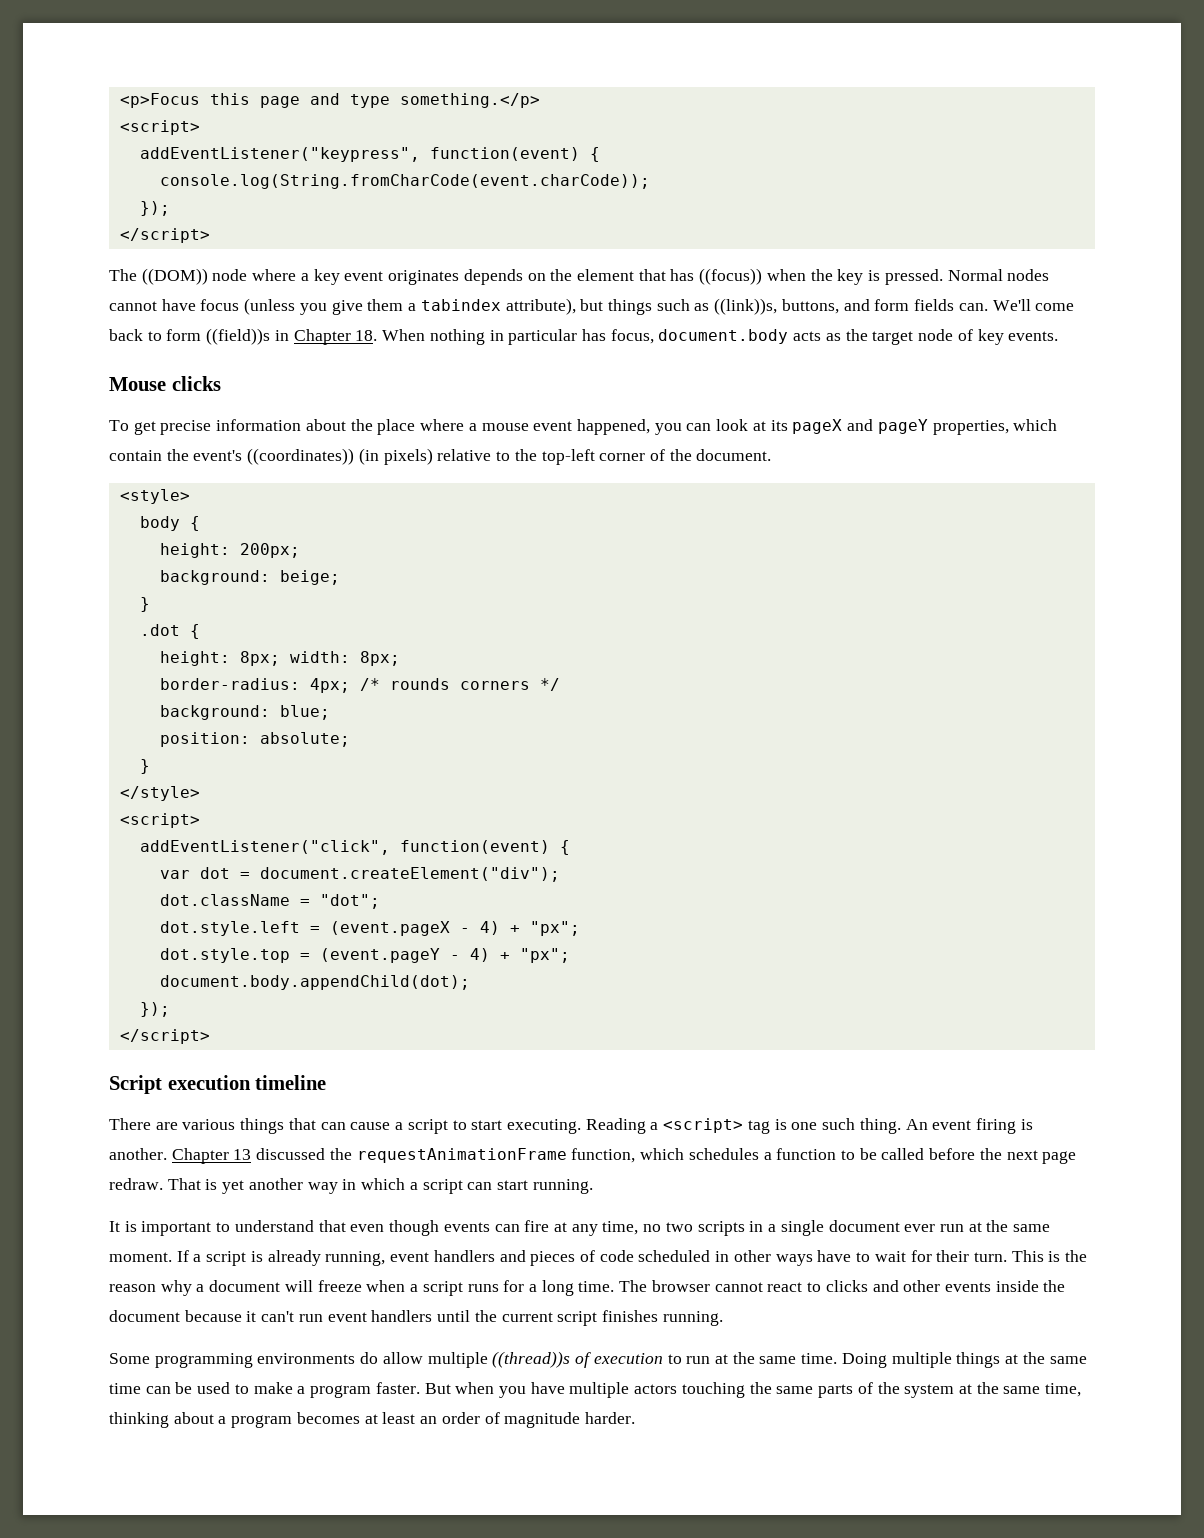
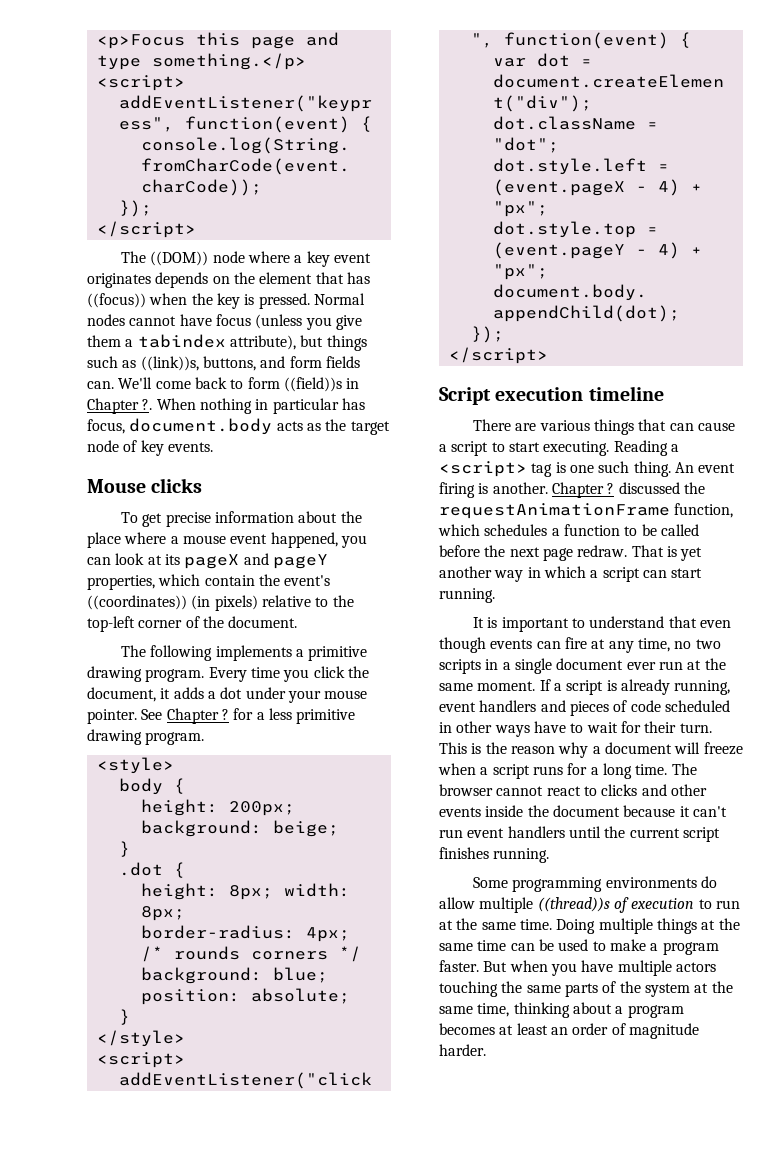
- We'll come back to form ((field))s in Chapter 18. When nothing in particular has focus, document.body acts as the target node of key events.
+ We'll come back to form ((field))s in Chapter ?. When nothing in particular has focus, document.body acts as the target node of key events.
+ The following implements a primitive drawing program. Every time you click the document, it adds a dot under your mouse pointer. See Chapter ? for a less primitive drawing program.
- Chapter 13 discussed the requestAnimationFrame function, which schedules a function to be called before the next page redraw.
+ Chapter ? discussed the requestAnimationFrame function, which schedules a function to be called before the next page redraw.

